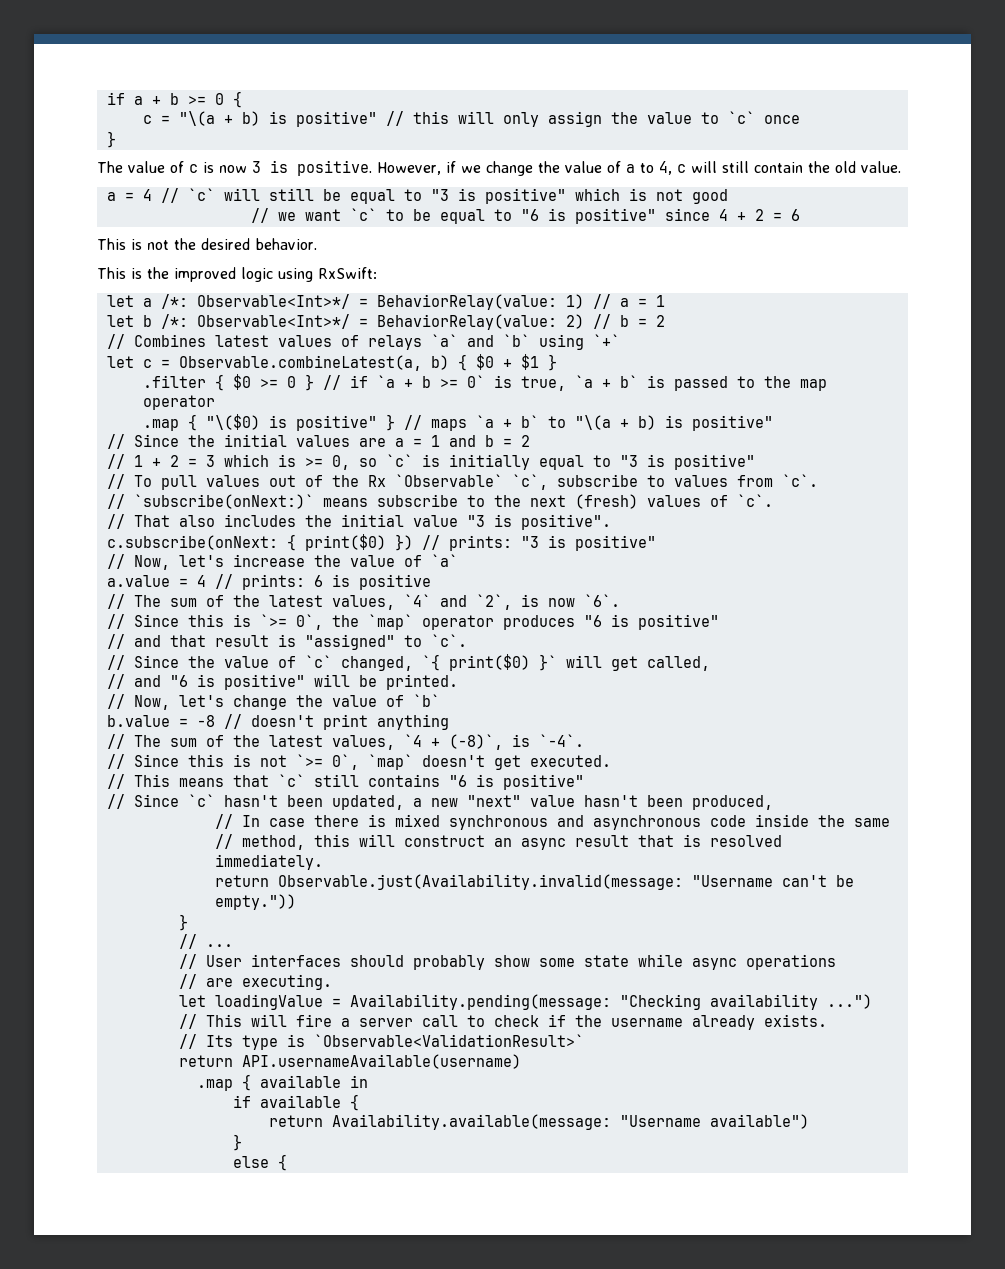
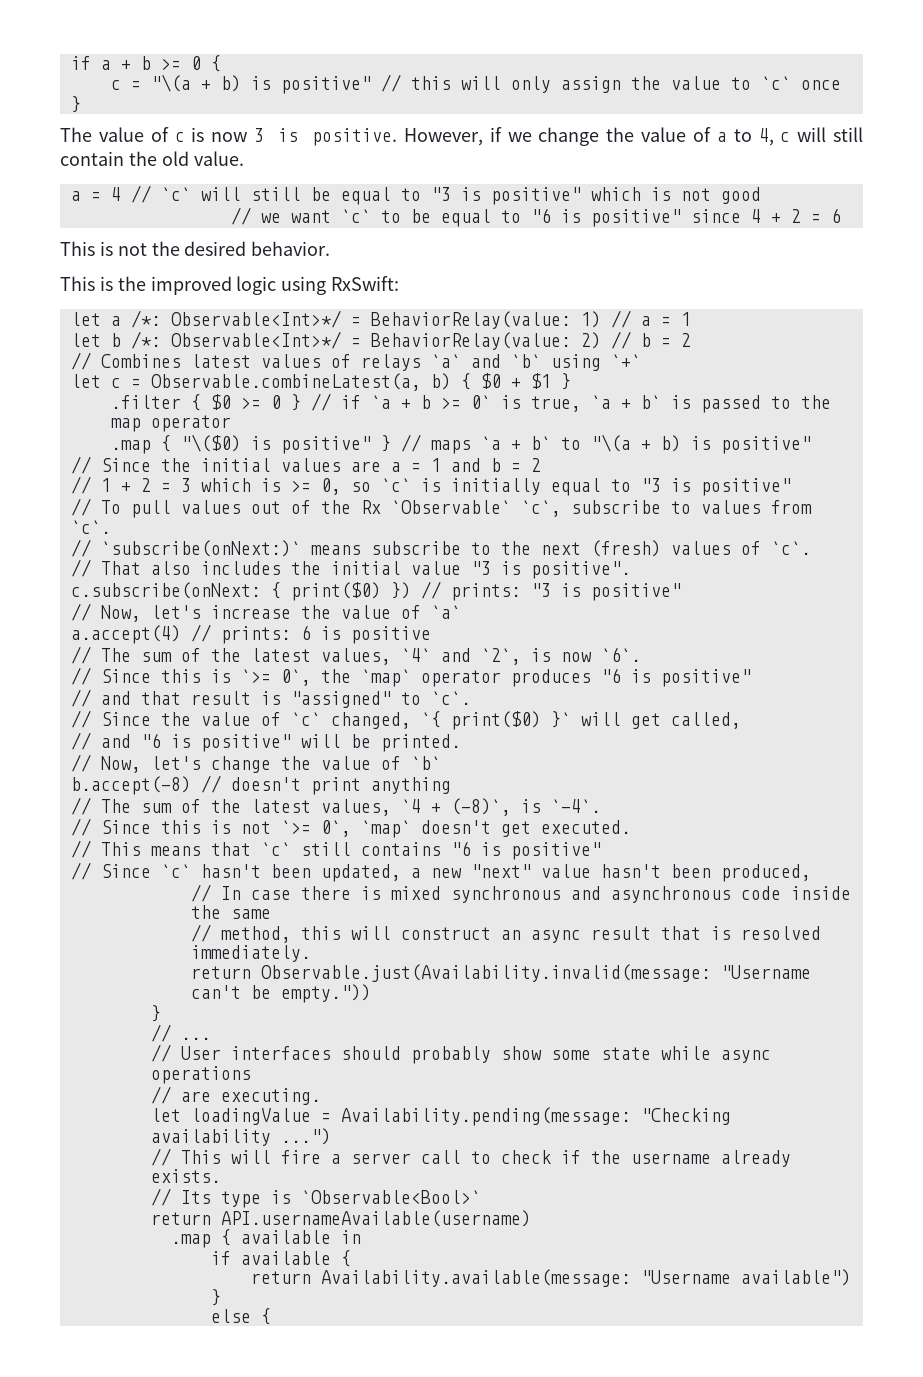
- a.value = 4 // prints: 6 is positive
+ a.accept(4) // prints: 6 is positive
- b.value = -8 // doesn't print anything
+ b.accept(-8) // doesn't print anything
- // Its type is `Observable<ValidationResult>`
+ // Its type is `Observable<Bool>`

